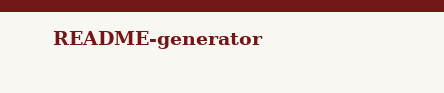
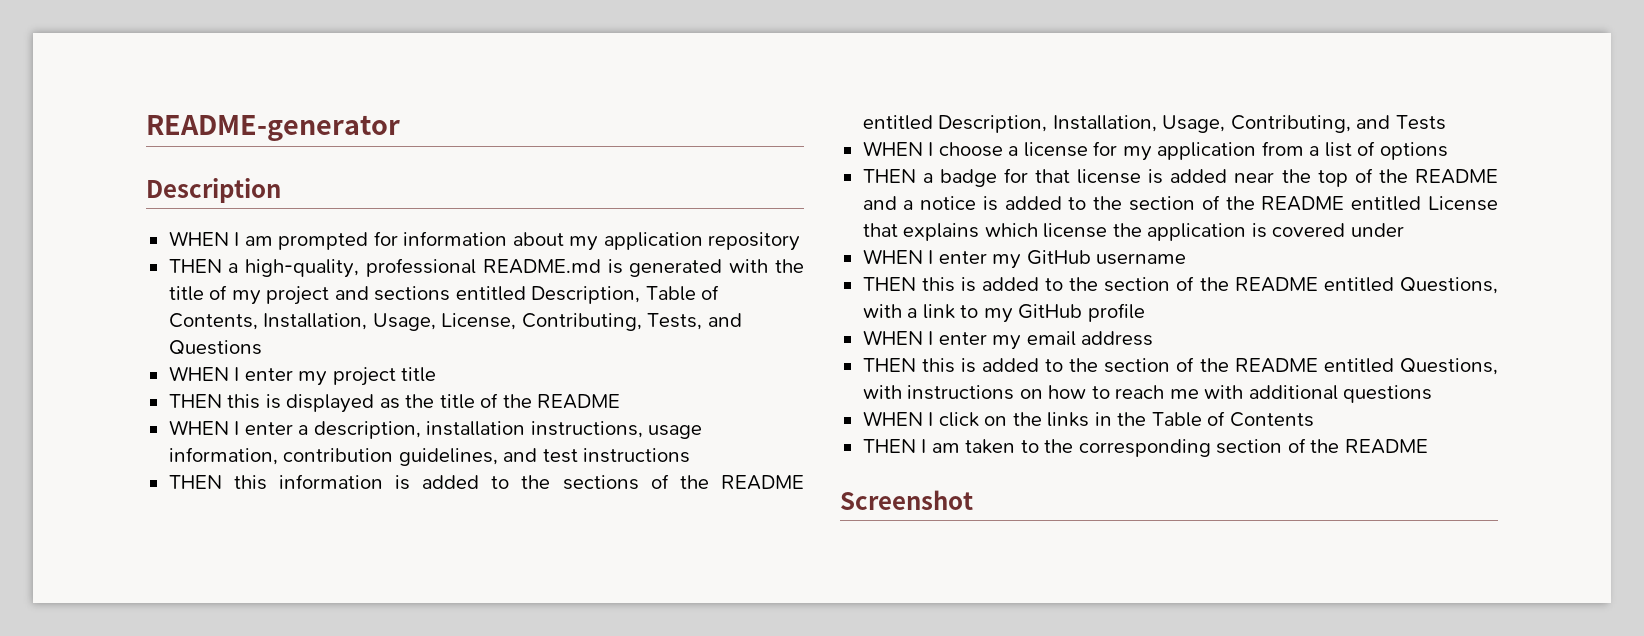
+ Description
+ WHEN I am prompted for information about my application repository
+ THEN a high-quality, professional README.md is generated with the title of my project and sections entitled Description, Table of Contents, Installation, Usage, License, Contributing, Tests, and Questions
+ WHEN I enter my project title
+ THEN this is displayed as the title of the README
+ WHEN I enter a description, installation instructions, usage information, contribution guidelines, and test instructions
+ THEN this information is added to the sections of the README entitled Description, Installation, Usage, Contributing, and Tests
+ WHEN I choose a license for my application from a list of options
+ THEN a badge for that license is added near the top of the README and a notice is added to the section of the README entitled License that explains which license the application is covered under
+ WHEN I enter my GitHub username
+ THEN this is added to the section of the README entitled Questions, with a link to my GitHub profile
+ WHEN I enter my email address
+ THEN this is added to the section of the README entitled Questions, with instructions on how to reach me with additional questions
+ WHEN I click on the links in the Table of Contents
+ THEN I am taken to the corresponding section of the README
+ Screenshot

